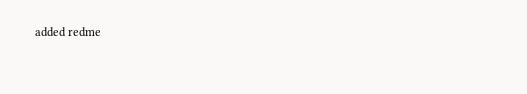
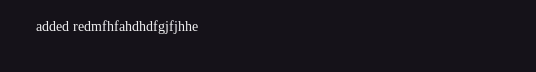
- added redme
+ added redmfhfahdhdfgjfjhhe

